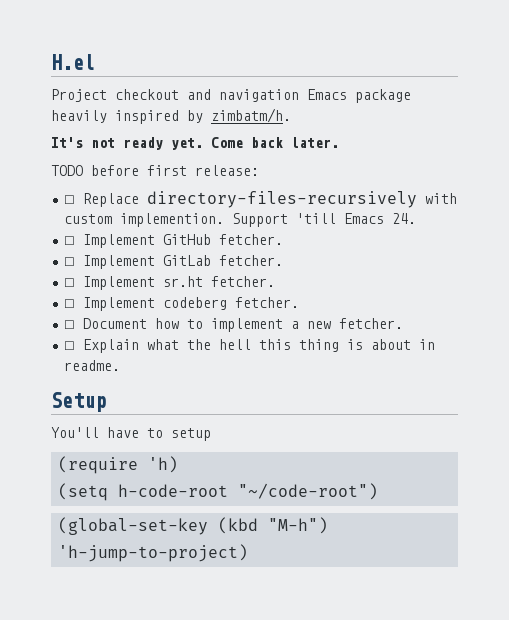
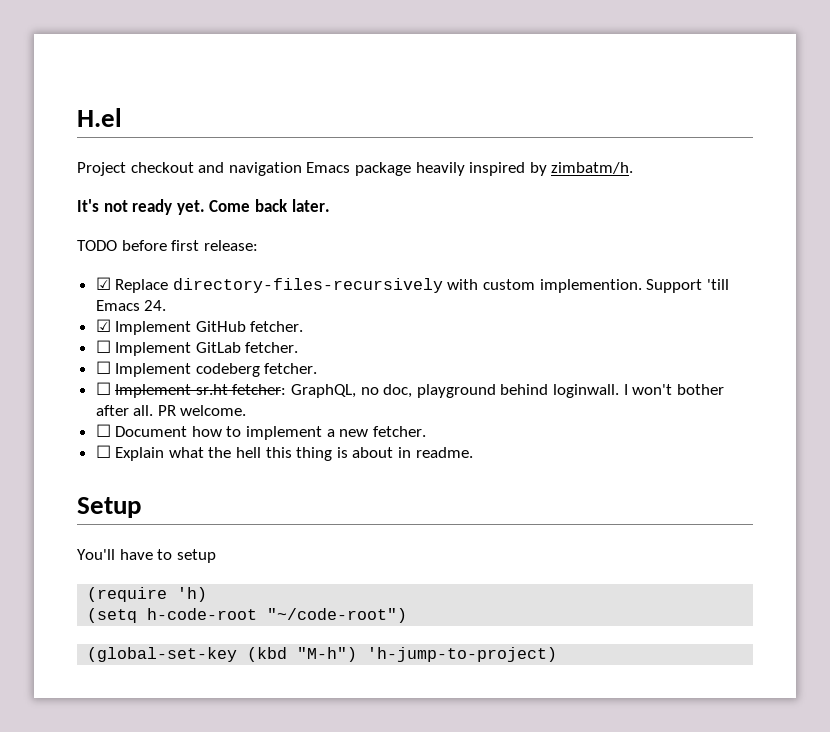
- ☐ Replace directory-files-recursively with custom implemention.
+ ☑ Replace directory-files-recursively with custom implemention.
- ☐ Implement GitHub fetcher.
+ ☑ Implement GitHub fetcher.
- ☐ Implement sr.ht fetcher.
  ☐ Implement codeberg fetcher.
+ ☐ Implement sr.ht fetcher: GraphQL, no doc, playground behind loginwall. I won't bother after all. PR welcome.

